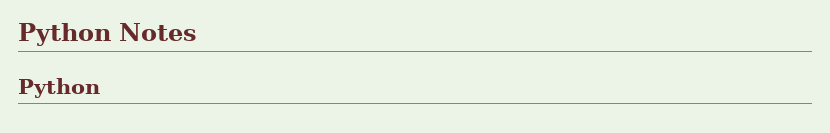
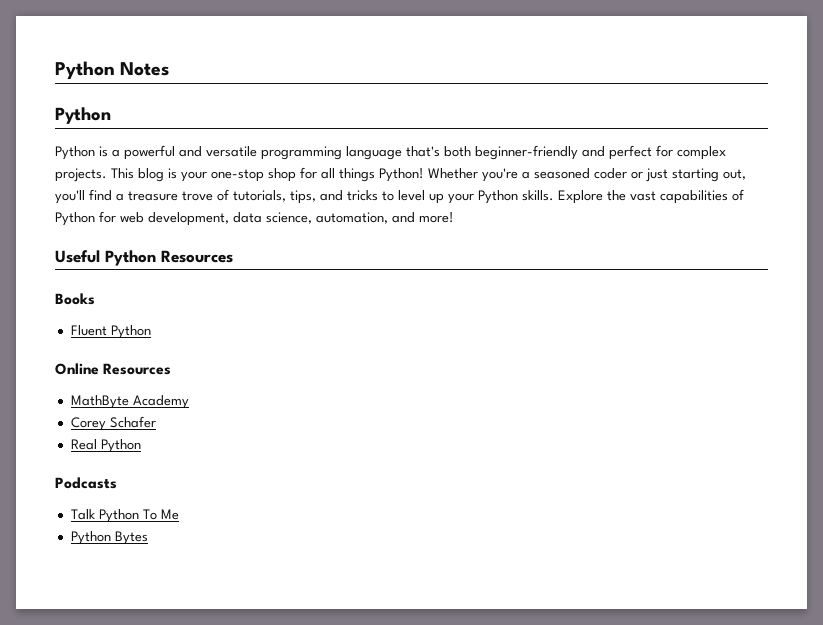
+ Python is a powerful and versatile programming language that's both beginner-friendly and perfect for complex projects. This blog is your one-stop shop for all things Python! Whether you're a seasoned coder or just starting out, you'll find a treasure trove of tutorials, tips, and tricks to level up your Python skills. Explore the vast capabilities of Python for web development, data science, automation, and more!
+ Useful Python Resources
+ Books
+ Fluent Python
+ Online Resources
+ MathByte Academy
+ Corey Schafer
+ Real Python
+ Podcasts
+ Talk Python To Me
+ Python Bytes

